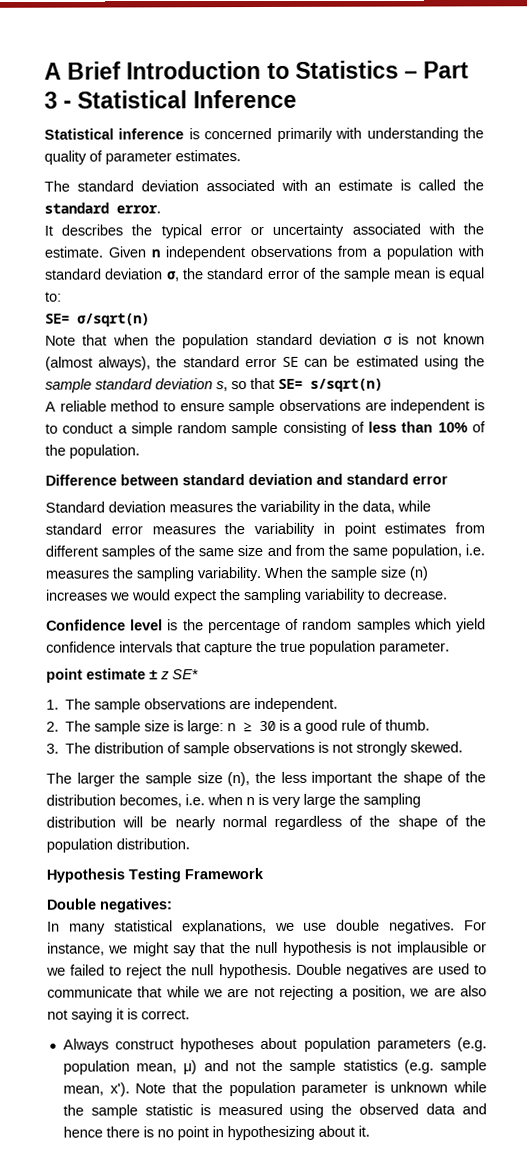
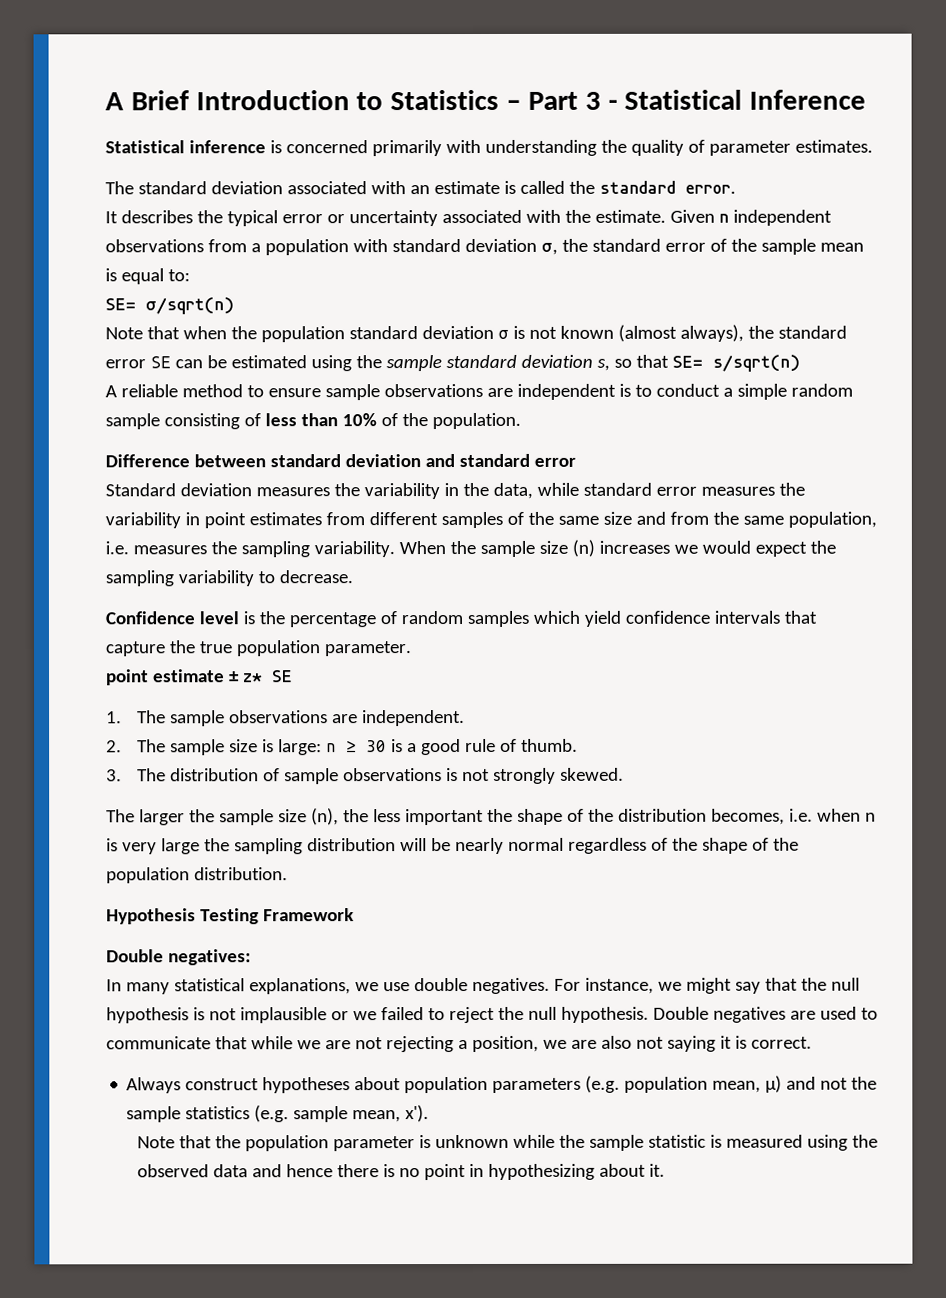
- point estimate ± z SE*
+ point estimate ± z* SE
- Always construct hypotheses about population parameters (e.g. population mean, μ) and not the sample statistics (e.g. sample mean, x'). Note that the population parameter is unknown while the sample statistic is measured using the observed data and hence there is no point in hypothesizing about it.
+ Always construct hypotheses about population parameters (e.g. population mean, μ) and not the sample statistics (e.g. sample mean, x').
+ Note that the population parameter is unknown while the sample statistic is measured using the observed data and hence there is no point in hypothesizing about it.

